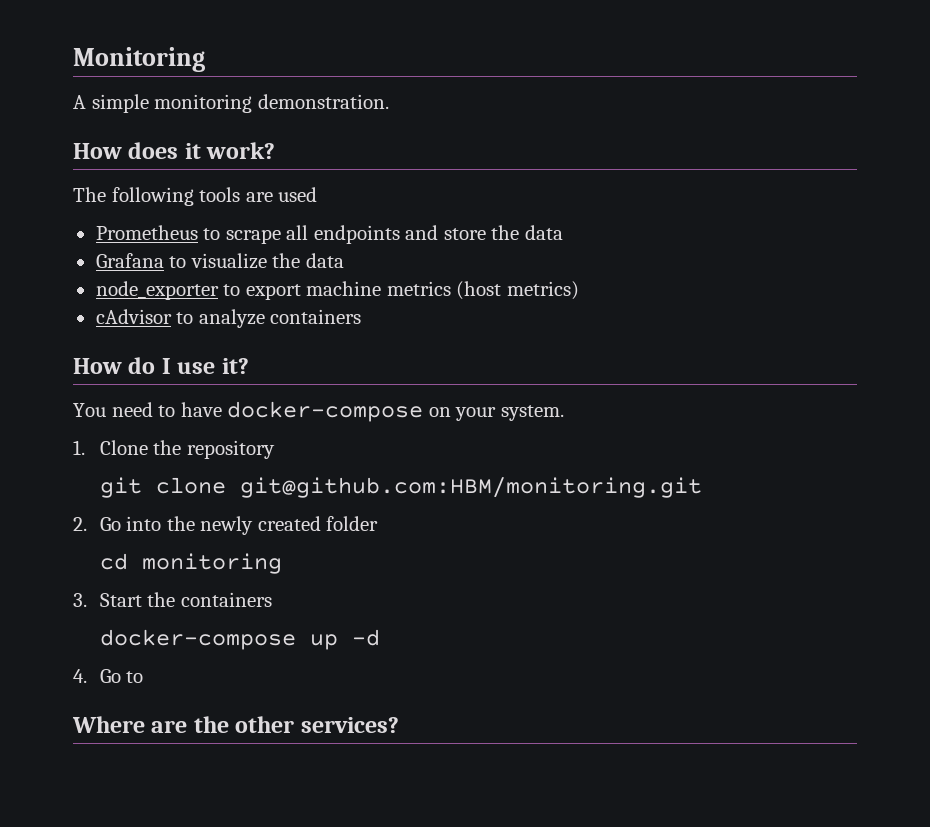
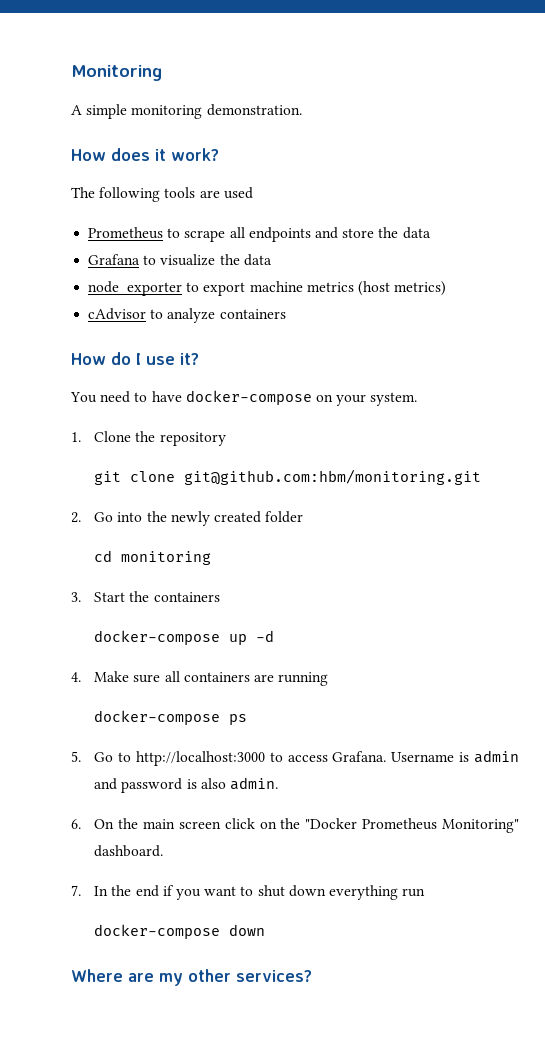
- git clone git@github.com:HBM/monitoring.git
+ git clone git@github.com:hbm/monitoring.git
- 4. Go to
+ 4. Make sure all containers are running
+ docker-compose ps
+ 5. Go to http://localhost:3000 to access Grafana. Username is admin and password is also admin.
+ 6. On the main screen click on the "Docker Prometheus Monitoring" dashboard.
+ 7. In the end if you want to shut down everything run
+ docker-compose down
- Where are the other services?
+ Where are my other services?

